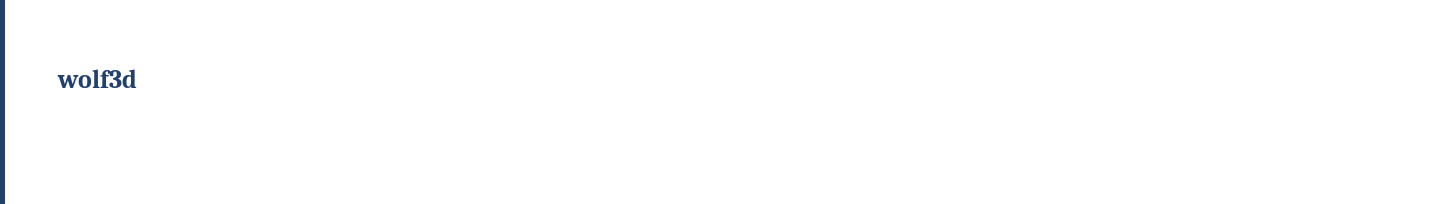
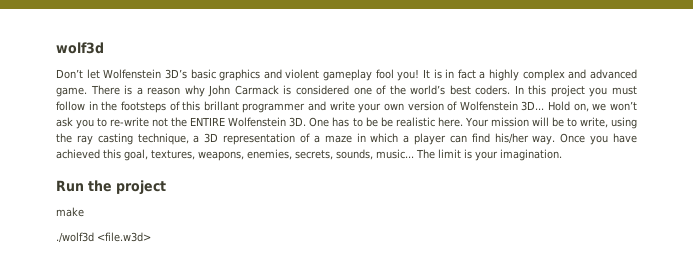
+ Don’t let Wolfenstein 3D’s basic graphics and violent gameplay fool you! It is in fact a highly complex and advanced game. There is a reason why John Carmack is considered one of the world’s best coders. In this project you must follow in the footsteps of this brillant programmer and write your own version of Wolfenstein 3D... Hold on, we won’t ask you to re-write not the ENTIRE Wolfenstein 3D. One has to be be realistic here. Your mission will be to write, using the ray casting technique, a 3D representation of a maze in which a player can find his/her way. Once you have achieved this goal, textures, weapons, enemies, secrets, sounds, music... The limit is your imagination.
+ Run the project
+ make
+ ./wolf3d <file.w3d>

